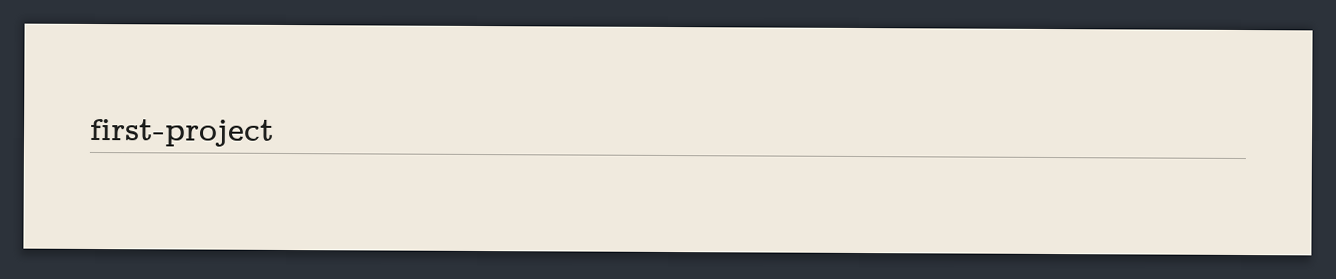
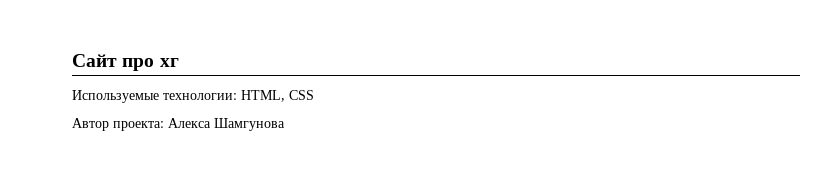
- first-project
+ Сайт про хг
+ Используемые технологии: HTML, CSS
+ Автор проекта: Алекса Шамгунова

